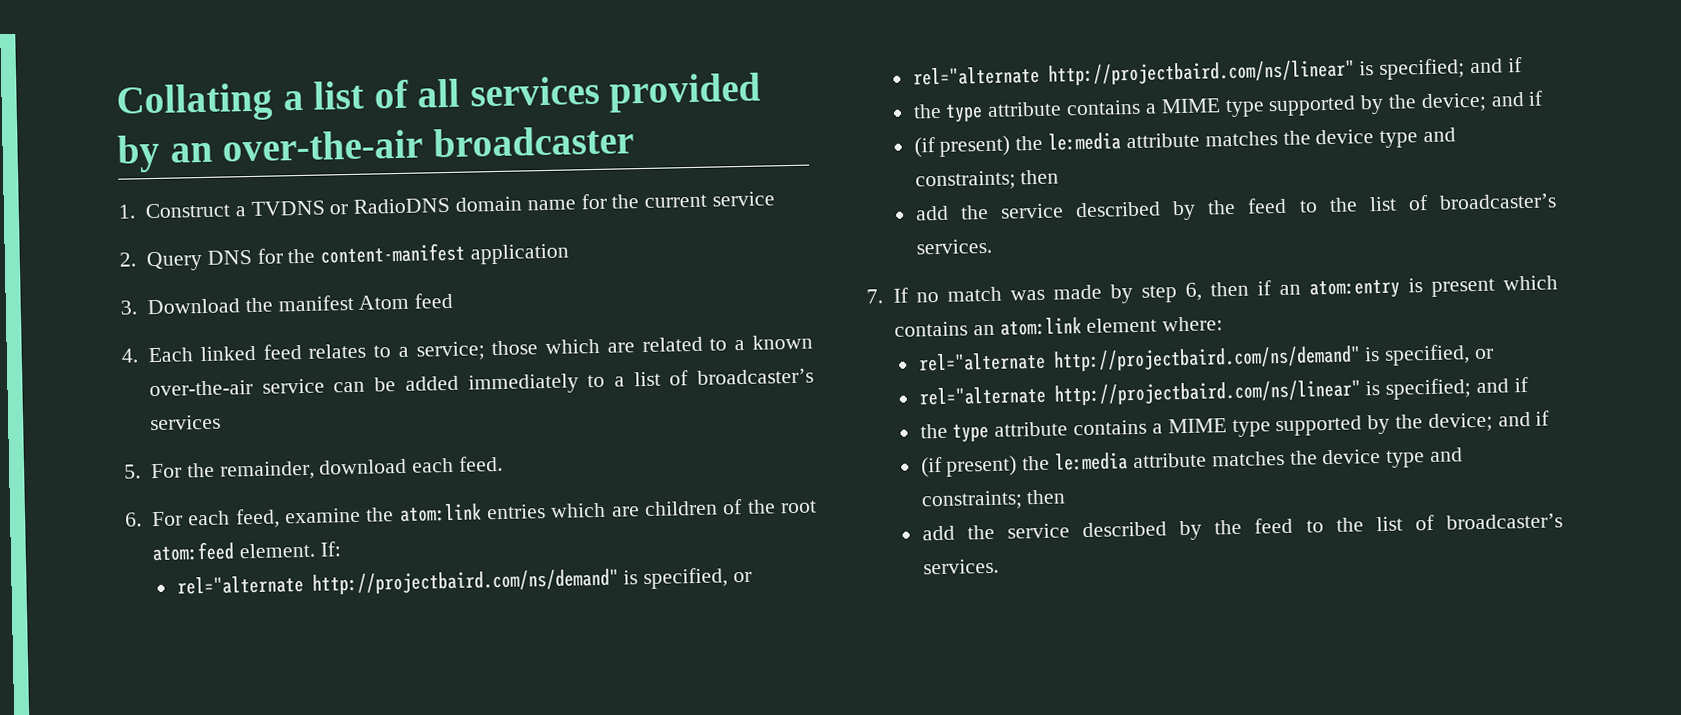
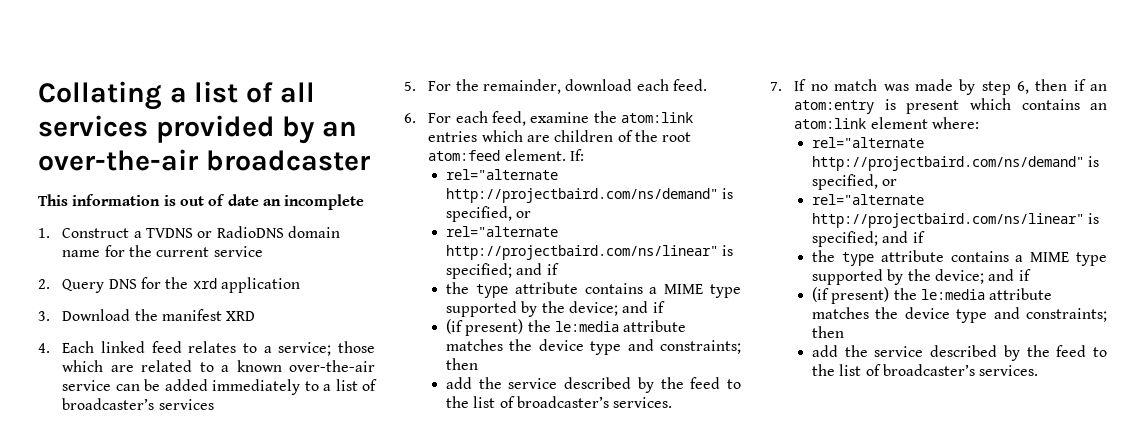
+ This information is out of date an incomplete
- 2. Query DNS for the content-manifest application
+ 2. Query DNS for the xrd application
- 3. Download the manifest Atom feed
+ 3. Download the manifest XRD

